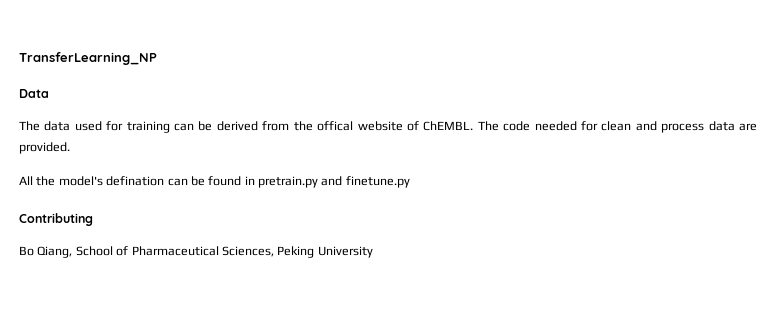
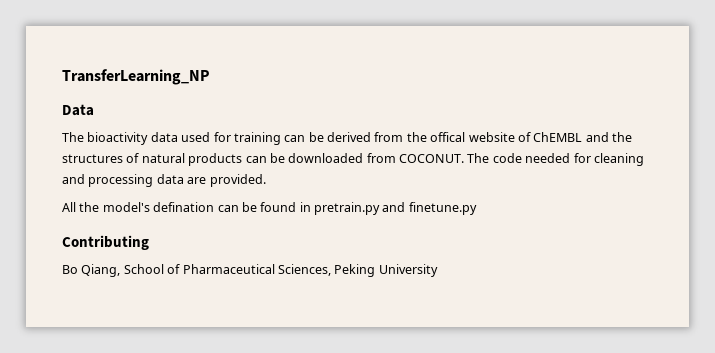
- The data used for training can be derived from the offical website of ChEMBL.
+ The bioactivity data used for training can be derived from the offical website of ChEMBL and the structures of natural products can be downloaded from COCONUT.
- The code needed for clean and process data are provided.
+ The code needed for cleaning and processing data are provided.

